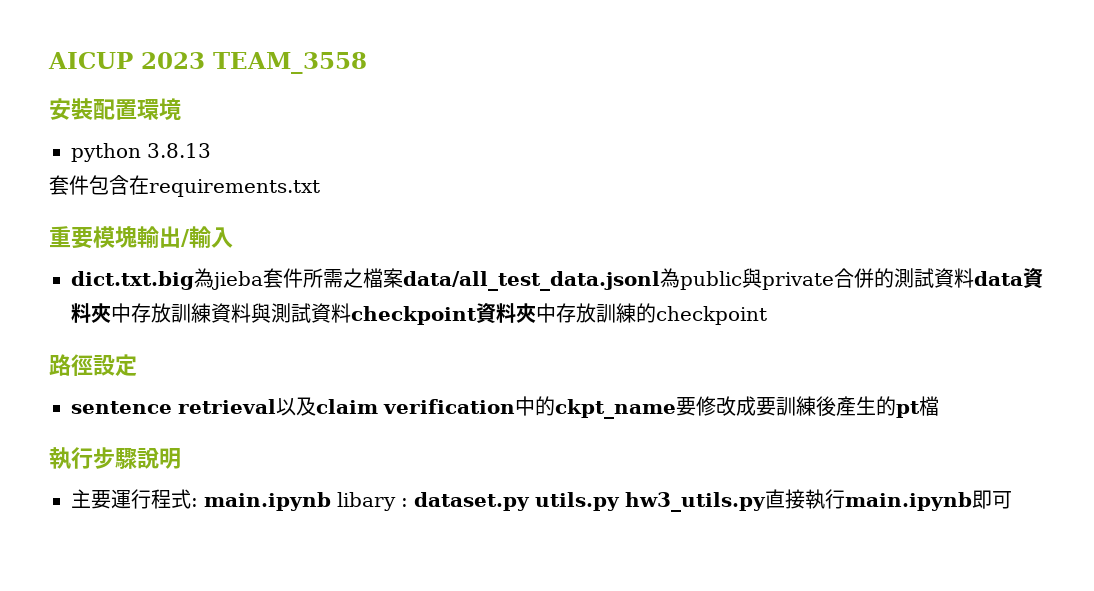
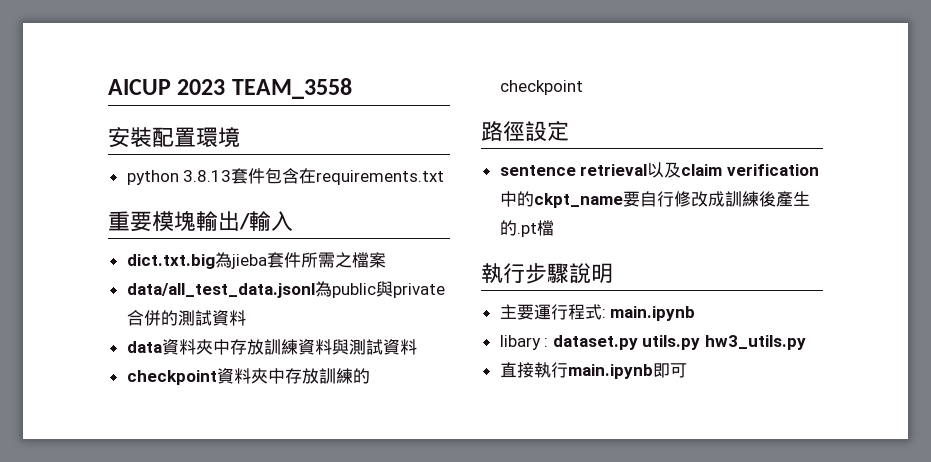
- python 3.8.13
- 套件包含在requirements.txt
+ python 3.8.13套件包含在requirements.txt
- dict.txt.big為jieba套件所需之檔案data/all_test_data.jsonl為public與private合併的測試資料data資料夾中存放訓練資料與測試資料checkpoint資料夾中存放訓練的checkpoint
+ dict.txt.big為jieba套件所需之檔案
+ data/all_test_data.jsonl為public與private合併的測試資料
+ data資料夾中存放訓練資料與測試資料
+ checkpoint資料夾中存放訓練的checkpoint
- sentence retrieval以及claim verification中的ckpt_name要修改成要訓練後產生的pt檔
+ sentence retrieval以及claim verification中的ckpt_name要自行修改成訓練後產生的.pt檔
- 主要運行程式: main.ipynb libary : dataset.py utils.py hw3_utils.py直接執行main.ipynb即可
+ 主要運行程式: main.ipynb
+ libary : dataset.py utils.py hw3_utils.py
+ 直接執行main.ipynb即可

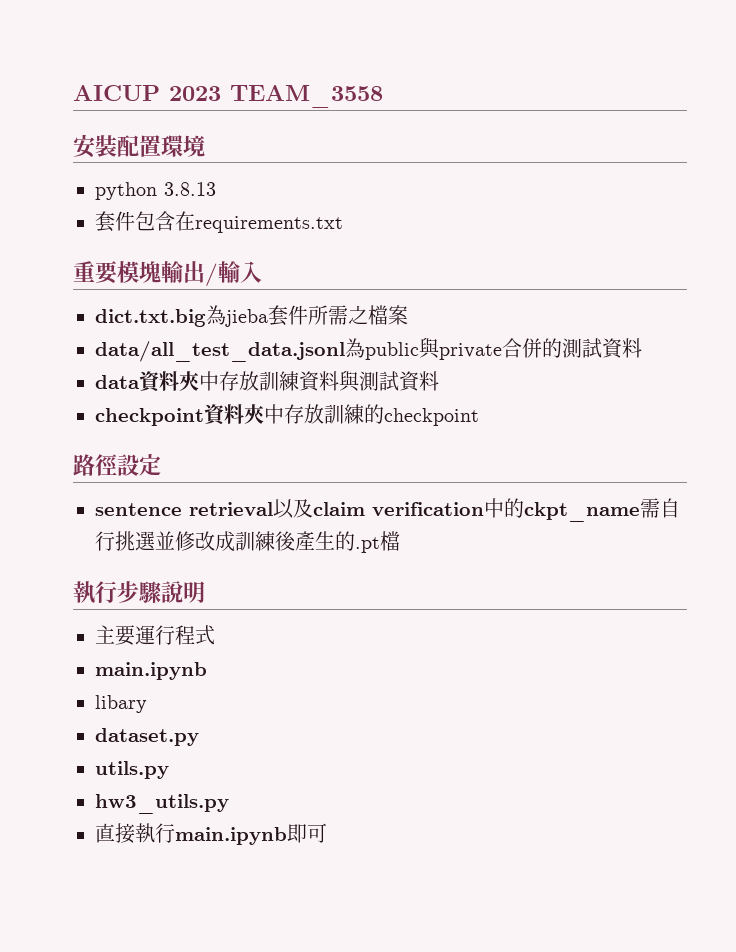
- python 3.8.13套件包含在requirements.txt
+ python 3.8.13
+ 套件包含在requirements.txt
- sentence retrieval以及claim verification中的ckpt_name要自行修改成訓練後產生的.pt檔
+ sentence retrieval以及claim verification中的ckpt_name需自行挑選並修改成訓練後產生的.pt檔
- 主要運行程式: main.ipynb
+ 主要運行程式
+ main.ipynb
- libary : dataset.py utils.py hw3_utils.py
+ libary
+ dataset.py
+ utils.py
+ hw3_utils.py

